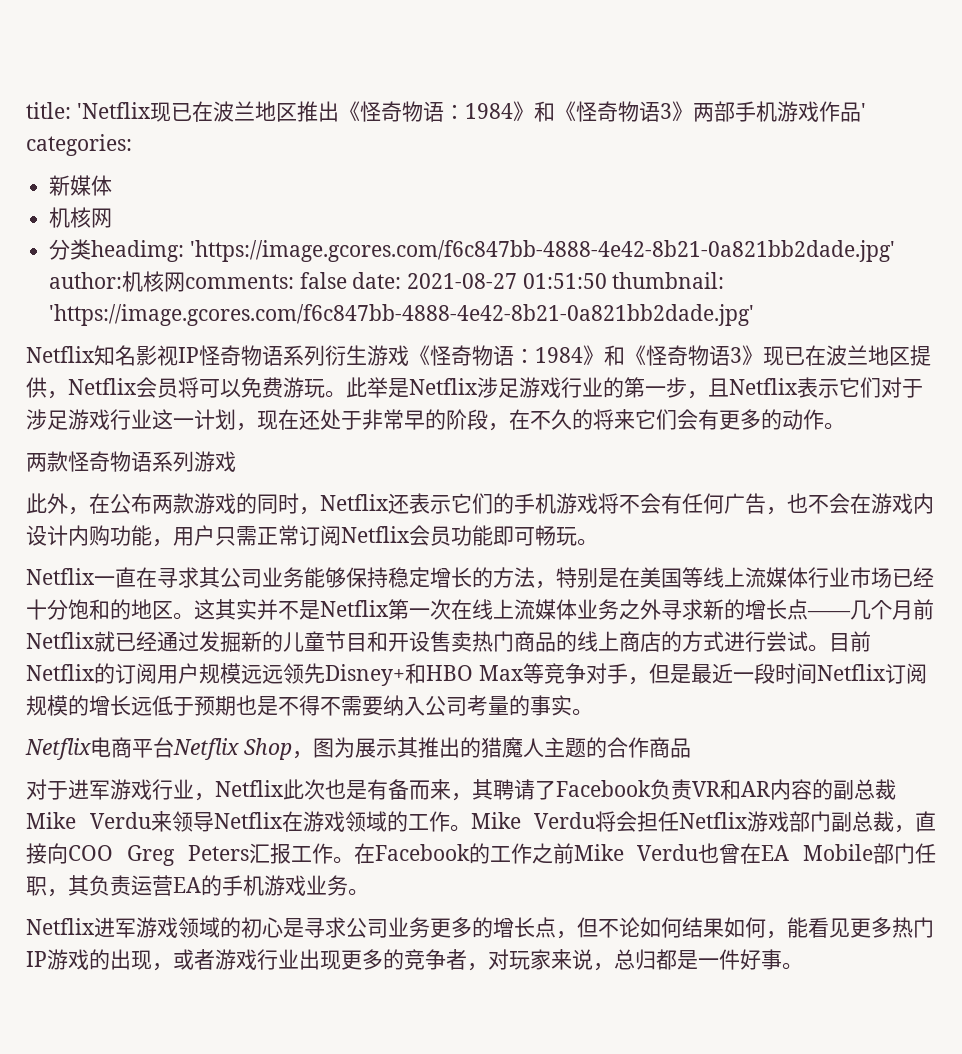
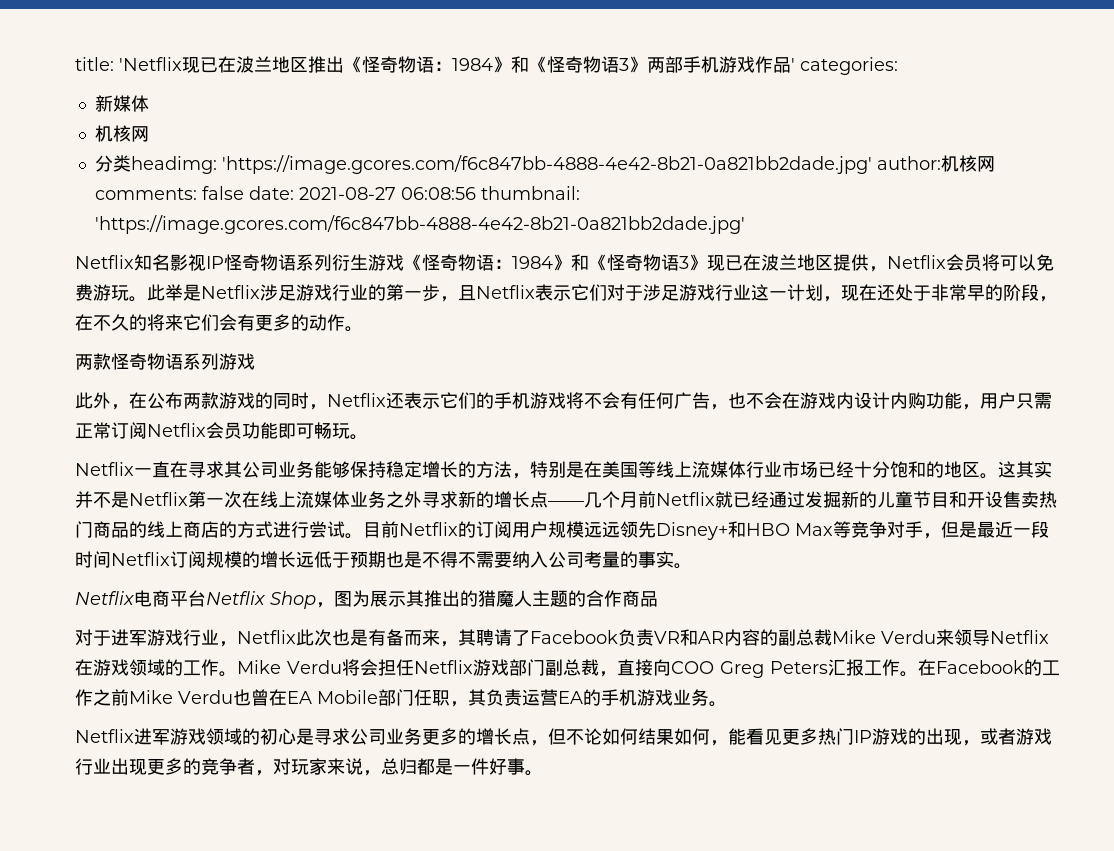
- 分类headimg: 'https://image.gcores.com/f6c847bb-4888-4e42-8b21-0a821bb2dade.jpg' author:机核网comments: false date: 2021-08-27 01:51:50 thumbnail: 'https://image.gcores.com/f6c847bb-4888-4e42-8b21-0a821bb2dade.jpg'
+ 分类headimg: 'https://image.gcores.com/f6c847bb-4888-4e42-8b21-0a821bb2dade.jpg' author:机核网comments: false date: 2021-08-27 06:08:56 thumbnail: 'https://image.gcores.com/f6c847bb-4888-4e42-8b21-0a821bb2dade.jpg'

